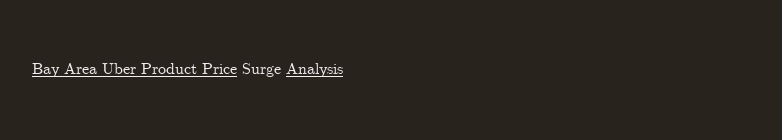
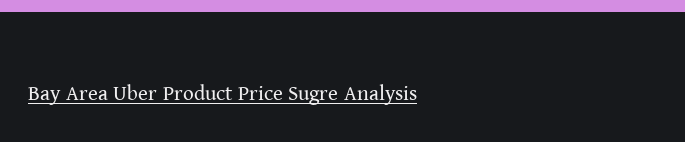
- Bay Area Uber Product Price Surge Analysis
+ Bay Area Uber Product Price Sugre Analysis

